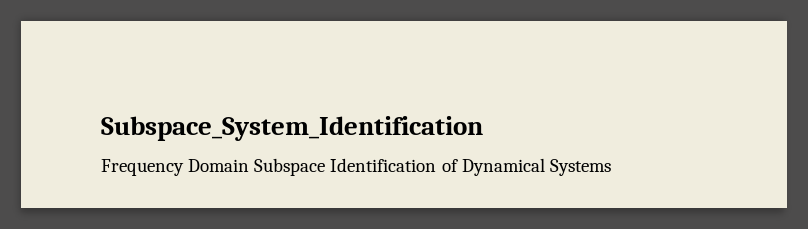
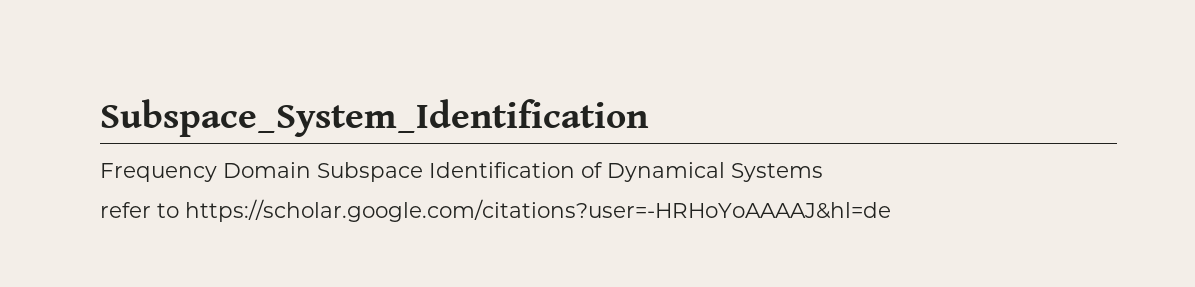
+ refer to https://scholar.google.com/citations?user=-HRHoYoAAAAJ&hl=de

